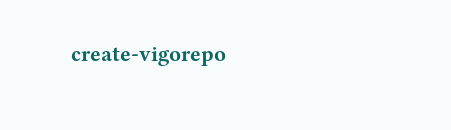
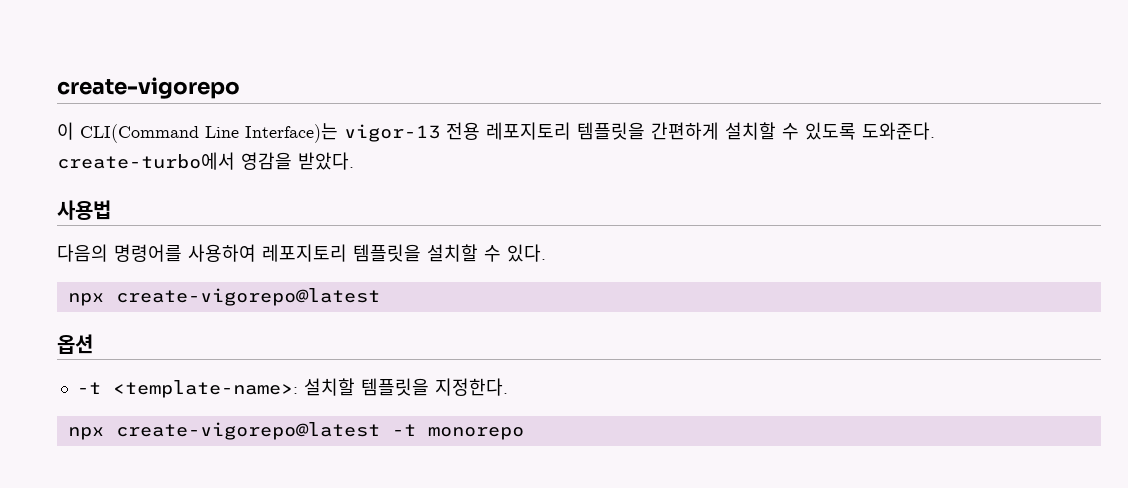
+ 이 CLI(Command Line Interface)는 vigor-13 전용 레포지토리 템플릿을 간편하게 설치할 수 있도록 도와준다. create-turbo에서 영감을 받았다.
+ 사용법
+ 다음의 명령어를 사용하여 레포지토리 템플릿을 설치할 수 있다.
+ npx create-vigorepo@latest
+ 옵션
+ -t <template-name>: 설치할 템플릿을 지정한다.
+ npx create-vigorepo@latest -t monorepo

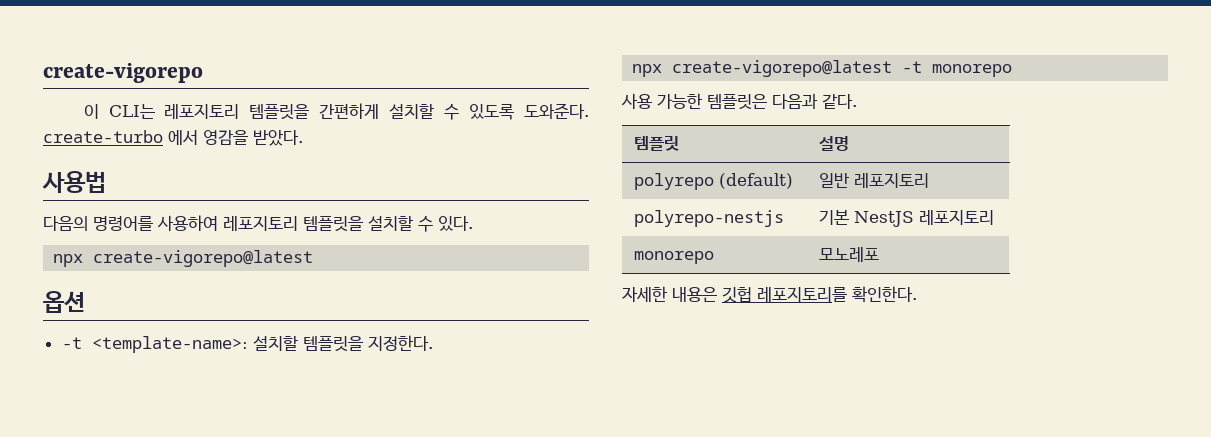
- 이 CLI(Command Line Interface)는 vigor-13 전용 레포지토리 템플릿을 간편하게 설치할 수 있도록 도와준다. create-turbo에서 영감을 받았다.
+ 이 CLI는 레포지토리 템플릿을 간편하게 설치할 수 있도록 도와준다. create-turbo 에서 영감을 받았다.
+ 사용 가능한 템플릿은 다음과 같다.
+ 템플릿 | 설명
+ polyrepo (default) | 일반 레포지토리
+ polyrepo-nestjs | 기본 NestJS 레포지토리
+ monorepo | 모노레포
+ 자세한 내용은 깃헙 레포지토리를 확인한다.

